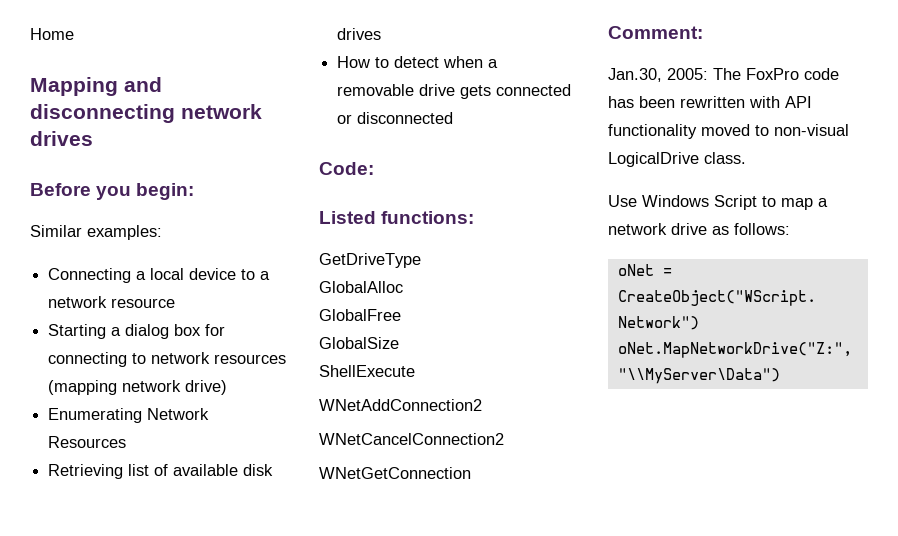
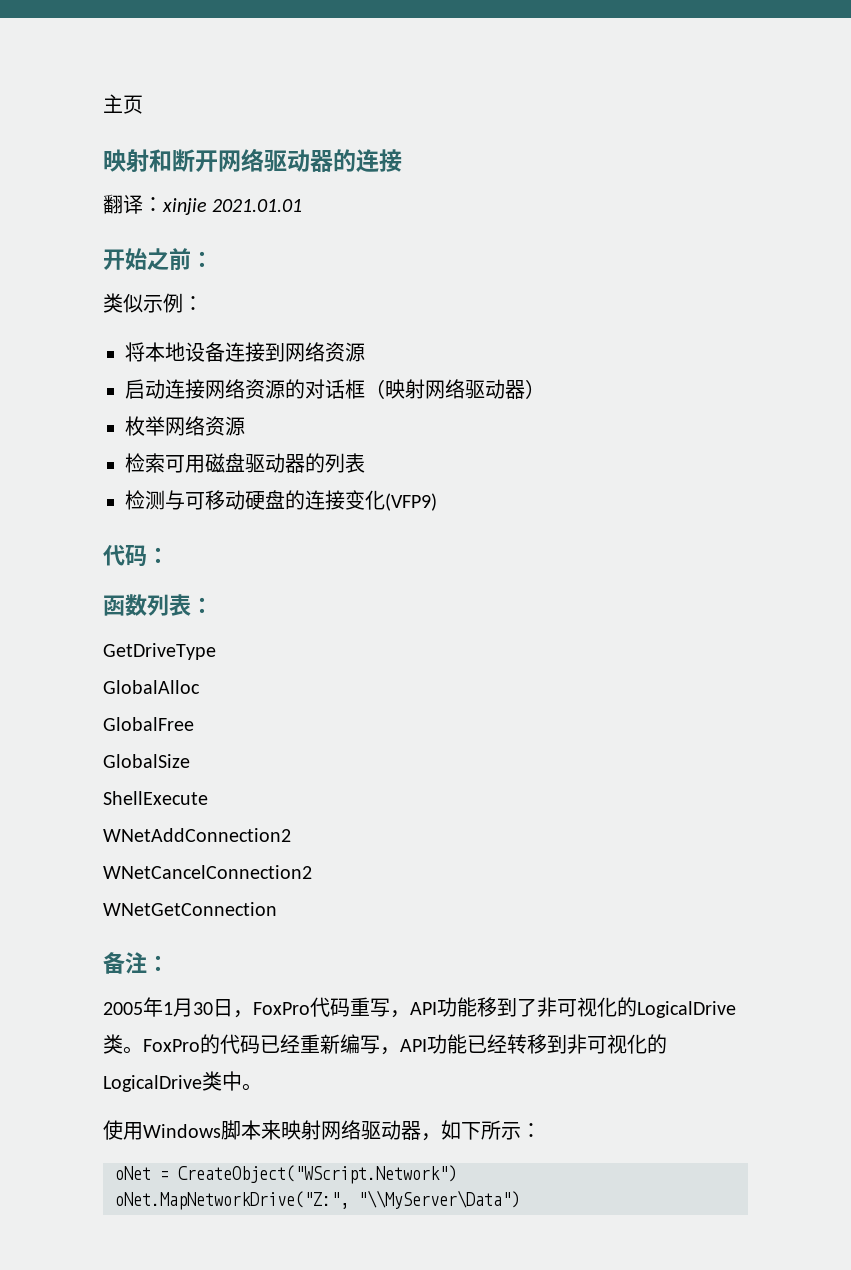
- Home
- Mapping and disconnecting network drives
- Before you begin:
- Similar examples:
- Connecting a local device to a network resource
- Starting a dialog box for connecting to network resources (mapping network drive)
- Enumerating Network Resources
- Retrieving list of available disk drives
- How to detect when a removable drive gets connected or disconnected
- Code:
- Listed functions:
+ 主页
+ 映射和断开网络驱动器的连接
+ 翻译：xinjie 2021.01.01
+ 开始之前：
+ 类似示例：
+ 将本地设备连接到网络资源
+ 启动连接网络资源的对话框（映射网络驱动器）
+ 枚举网络资源
+ 检索可用磁盘驱动器的列表
+ 检测与可移动硬盘的连接变化(VFP9)
+ 代码：
+ 函数列表：
- Comment:
- Jan.30, 2005: The FoxPro code has been rewritten with API functionality moved to non-visual LogicalDrive class.
- Use Windows Script to map a network drive as follows:
+ 备注：
+ 2005年1月30日，FoxPro代码重写，API功能移到了非可视化的LogicalDrive类。FoxPro的代码已经重新编写，API功能已经转移到非可视化的LogicalDrive类中。
+ 使用Windows脚本来映射网络驱动器，如下所示：

